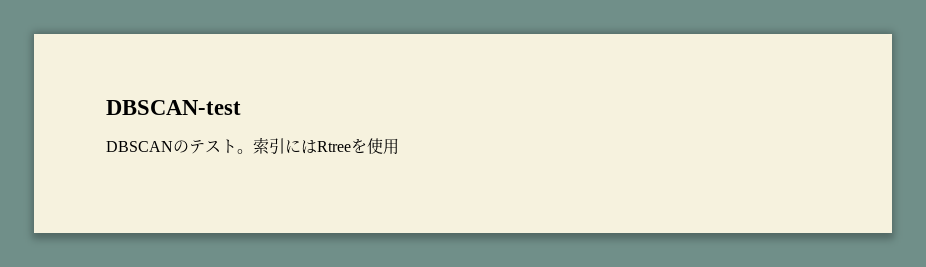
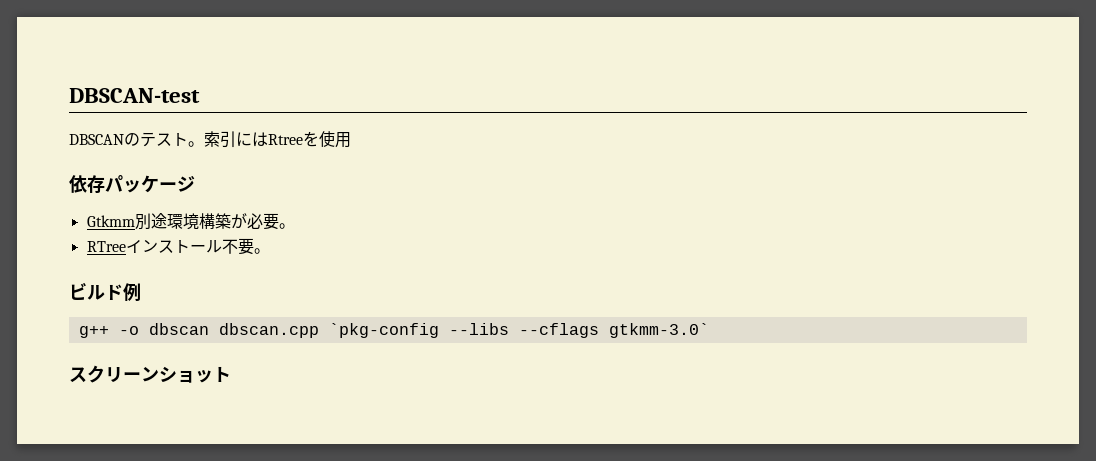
+ 依存パッケージ
+ Gtkmm別途環境構築が必要。
+ RTreeインストール不要。
+ ビルド例
+ g++ -o dbscan dbscan.cpp `pkg-config --libs --cflags gtkmm-3.0`
+ スクリーンショット

